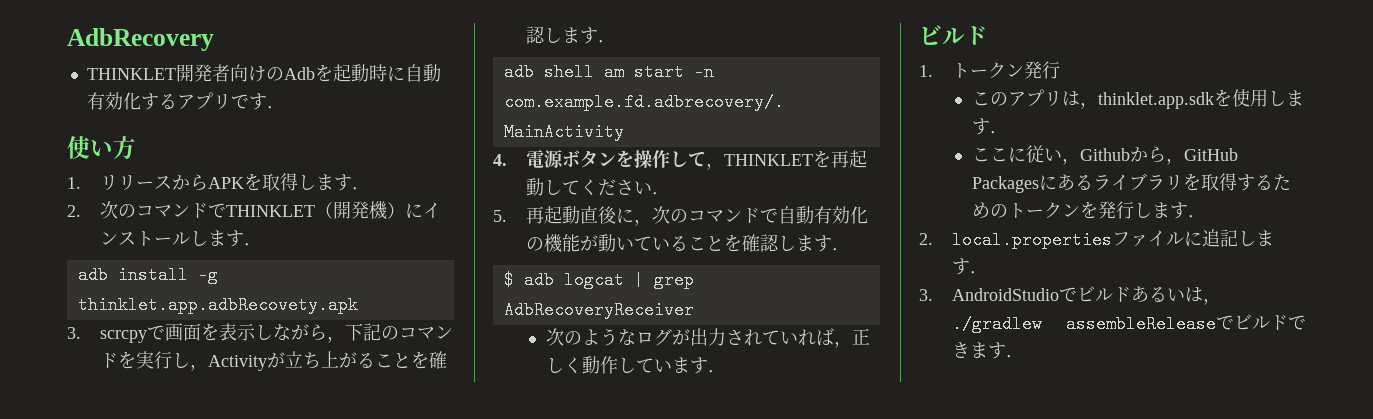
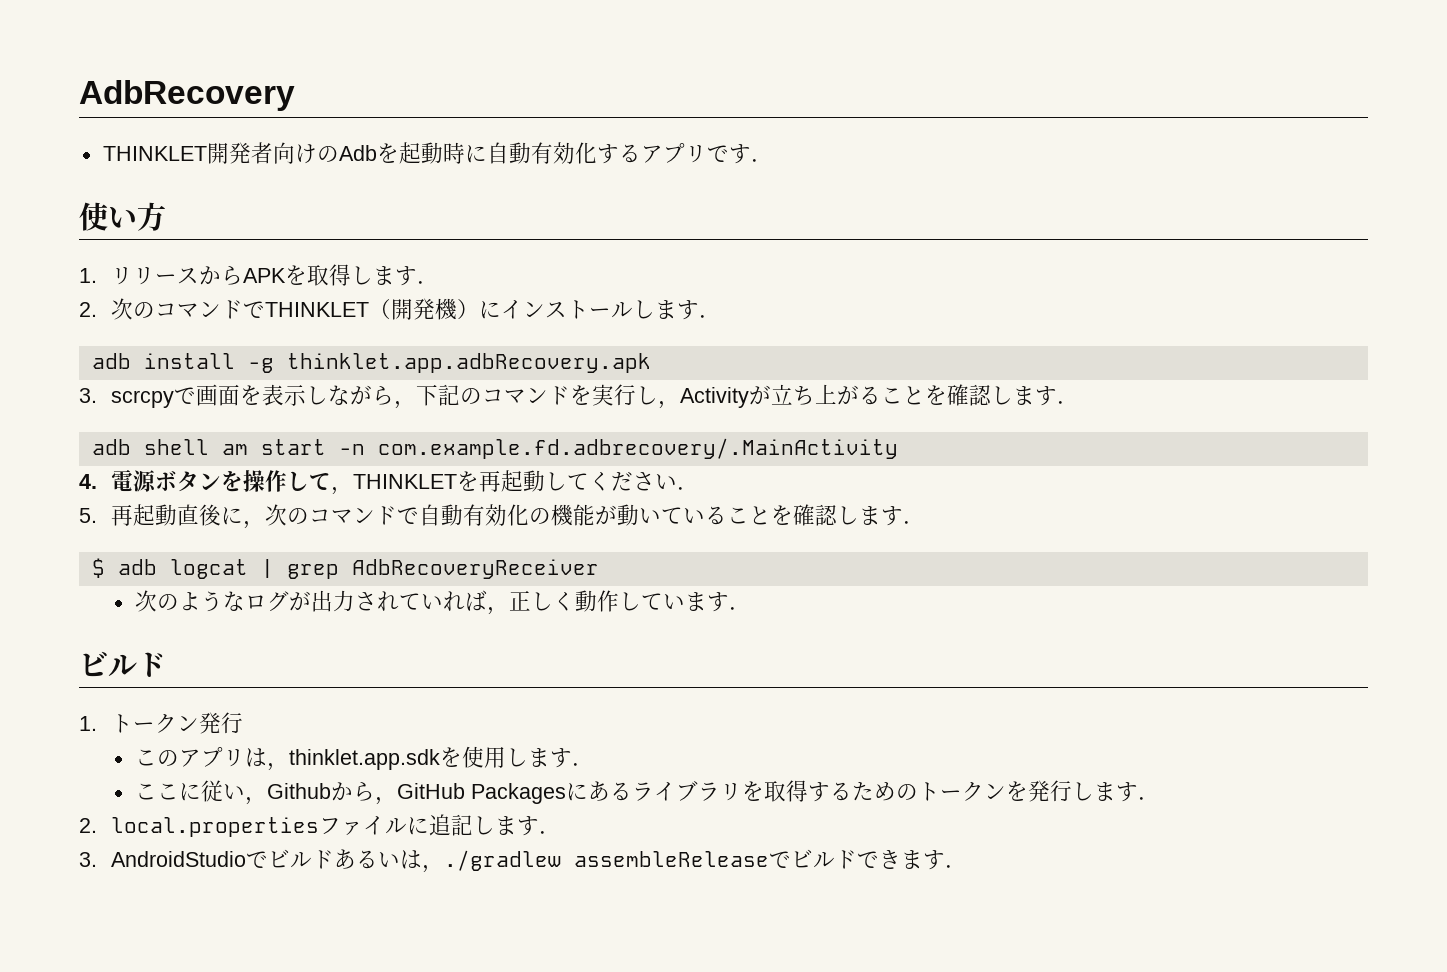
- adb install -g thinklet.app.adbRecovety.apk
+ adb install -g thinklet.app.adbRecovery.apk

